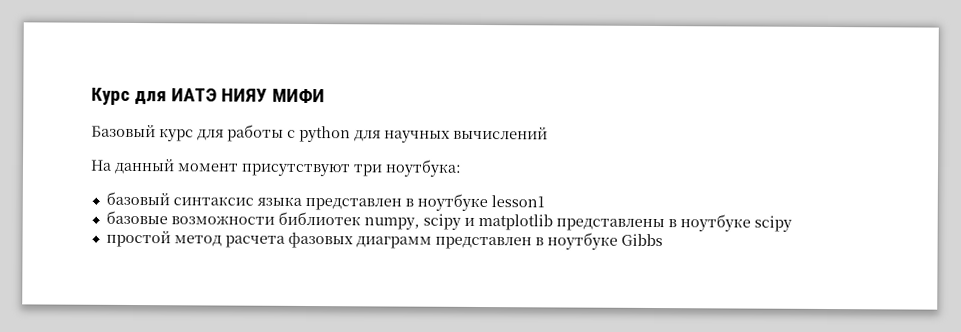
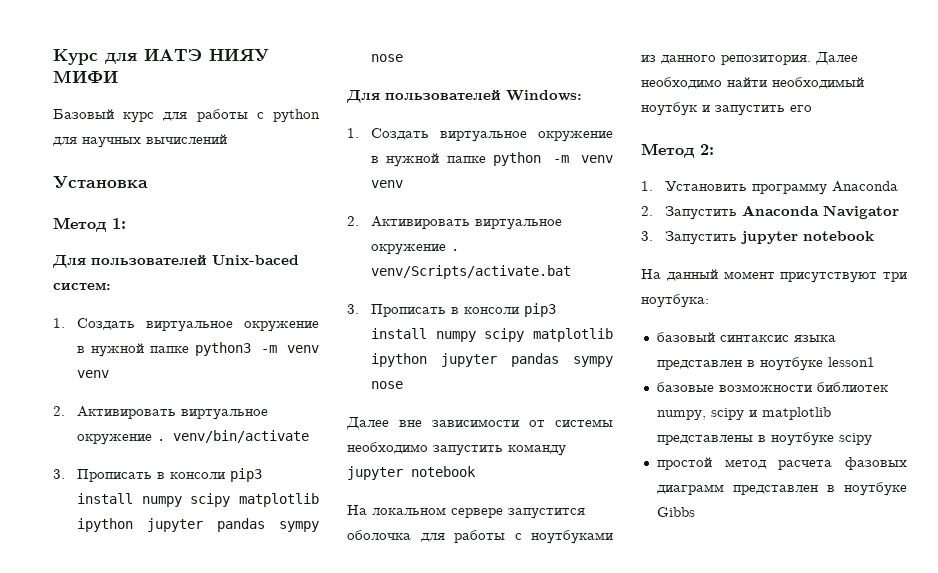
+ Установка
+ Метод 1:
+ Для пользователей Unix-baced систем:
+ 1. Создать виртуальное окружение в нужной папке python3 -m venv venv
+ 2. Активировать виртуальное окружение . venv/bin/activate
+ 3. Прописать в консоли pip3 install numpy scipy matplotlib ipython jupyter pandas sympy nose
+ Для пользователей Windows:
+ 1. Создать виртуальное окружение в нужной папке python -m venv venv
+ 2. Активировать виртуальное окружение . venv/Scripts/activate.bat
+ 3. Прописать в консоли pip3 install numpy scipy matplotlib ipython jupyter pandas sympy nose
+ Далее вне зависимости от системы необходимо запустить команду jupyter notebook
+ На локальном сервере запустится оболочка для работы с ноутбуками из данного репозитория. Далее необходимо найти необходимый ноутбук и запустить его
+ Метод 2:
+ 1. Установить программу Anaconda
+ 2. Запустить Anaconda Navigator
+ 3. Запустить jupyter notebook

